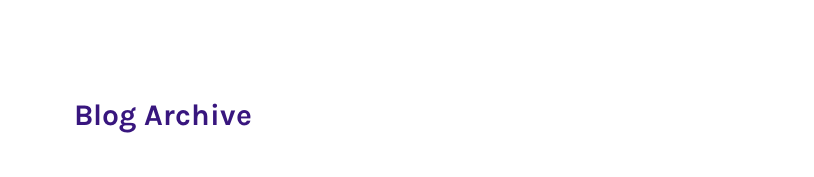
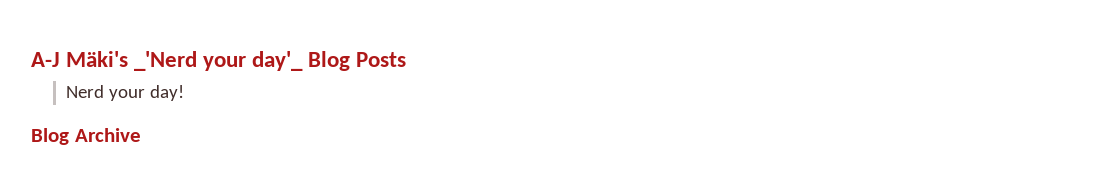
+ A-J Mäki's _'Nerd your day'_ Blog Posts
+ Nerd your day!

